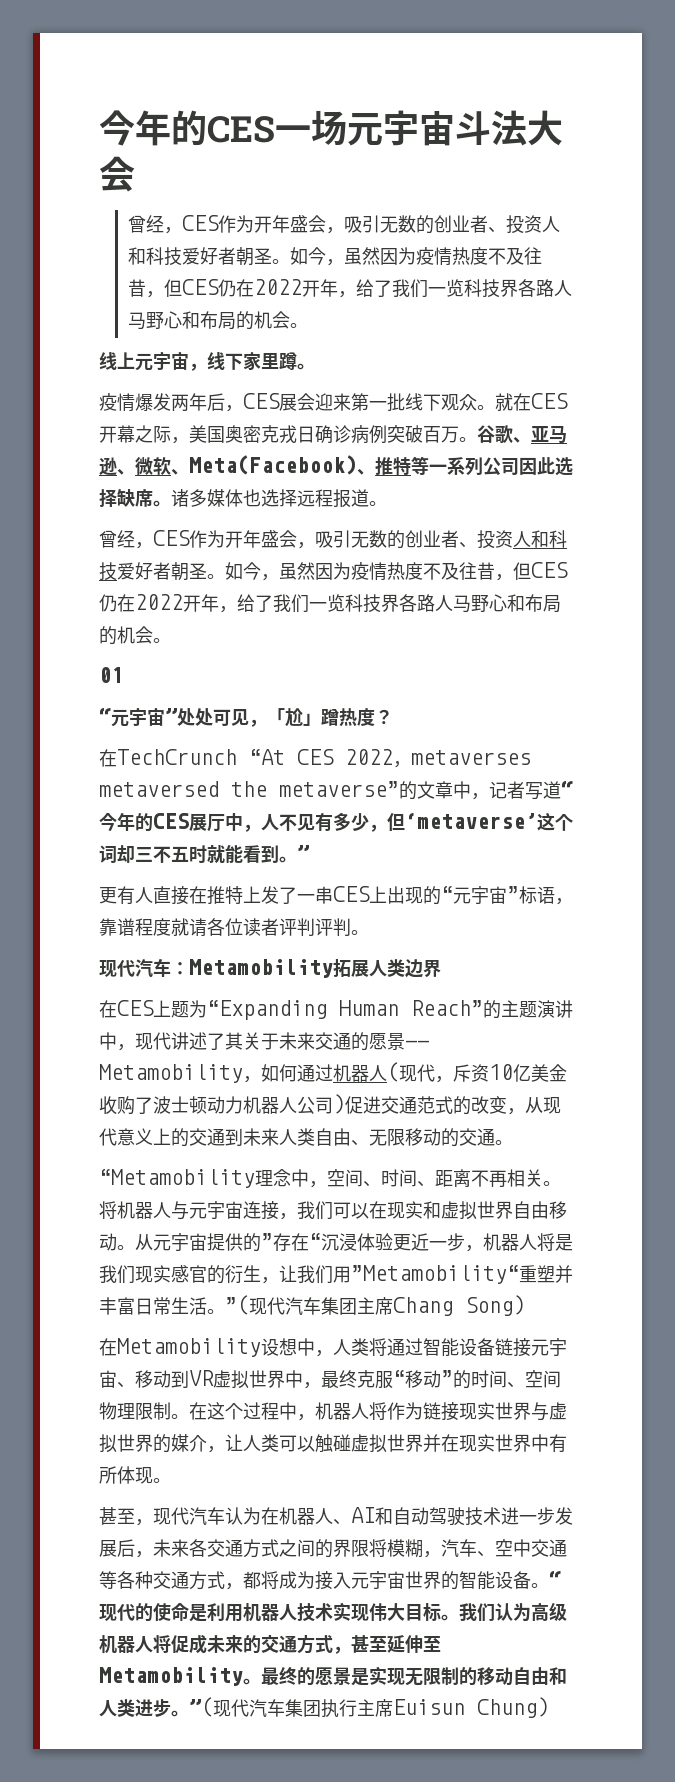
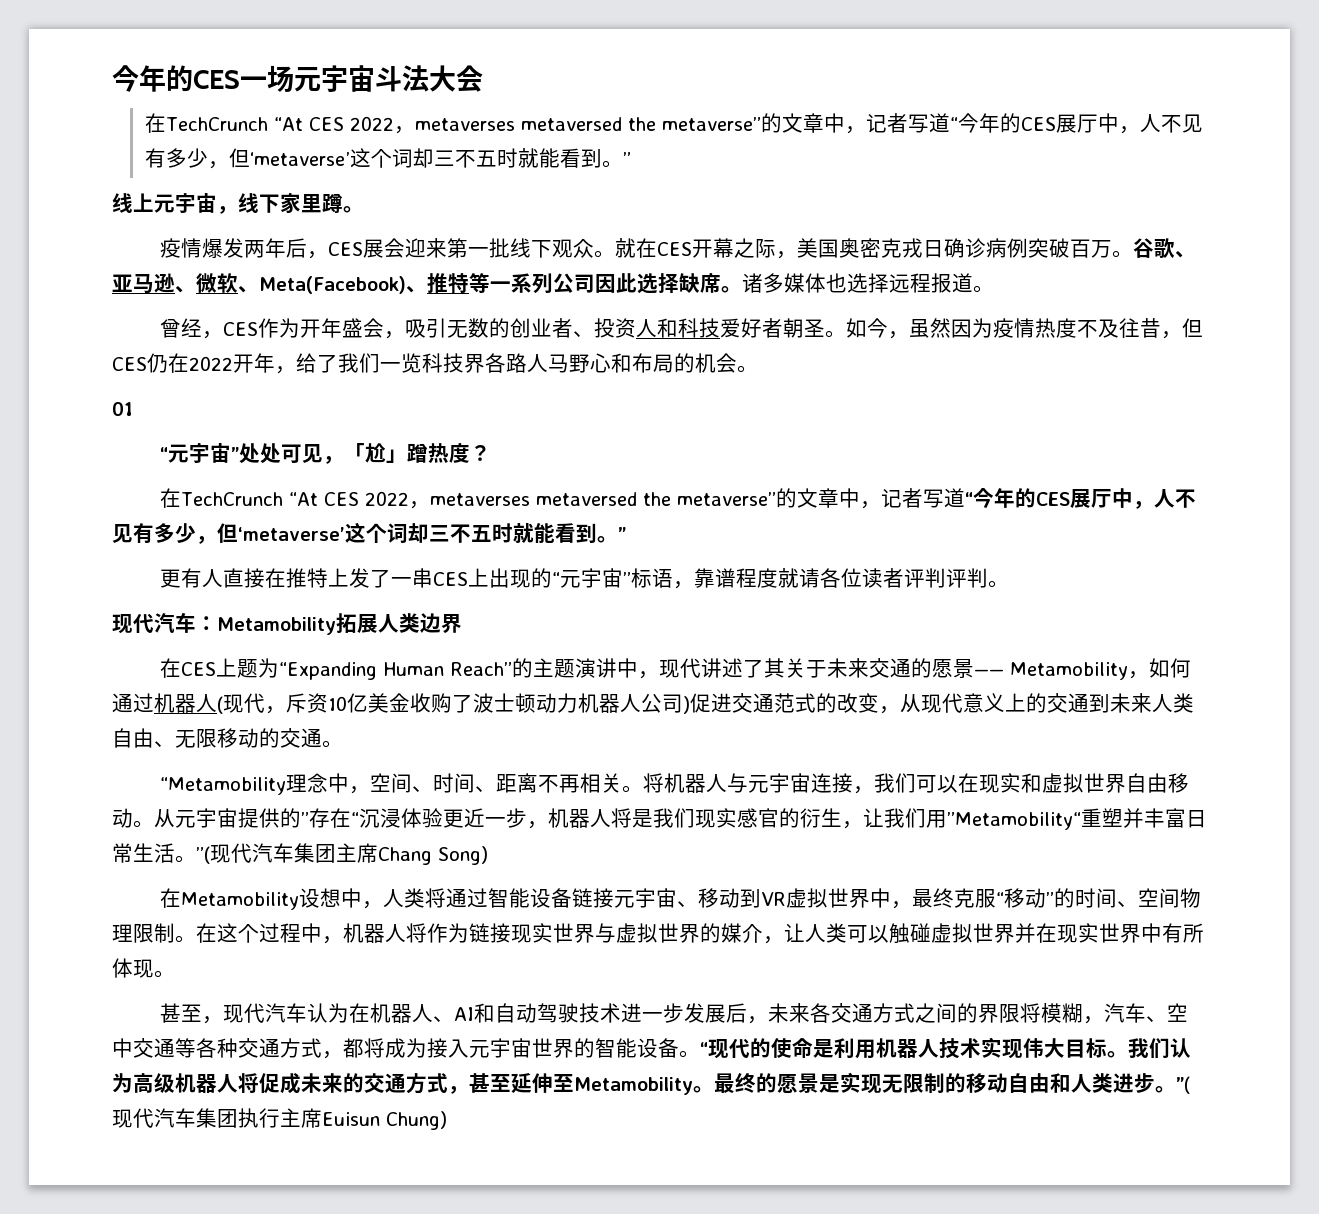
  今年的CES一场元宇宙斗法大会
- 曾经，CES作为开年盛会，吸引无数的创业者、投资人和科技爱好者朝圣。如今，虽然因为疫情热度不及往昔，但CES仍在2022开年，给了我们一览科技界各路人马野心和布局的机会。
+ 在TechCrunch “At CES 2022，metaverses metaversed the metaverse”的文章中，记者写道“今年的CES展厅中，人不见有多少，但‘metaverse’这个词却三不五时就能看到。”

